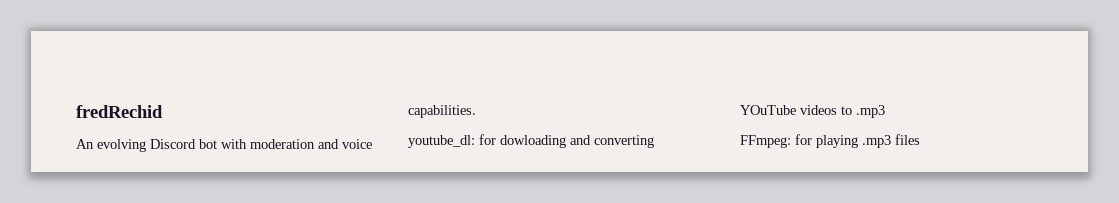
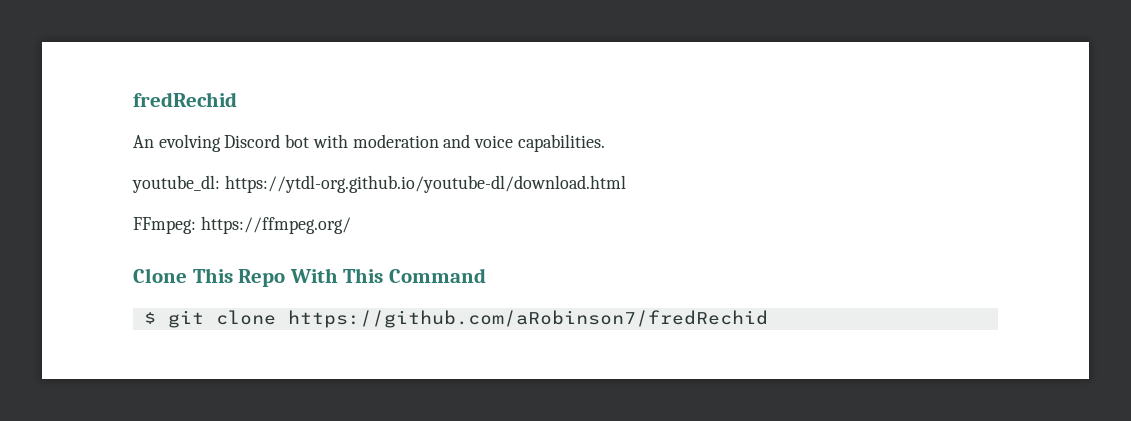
- youtube_dl: for dowloading and converting YOuTube videos to .mp3
- FFmpeg: for playing .mp3 files
+ youtube_dl: https://ytdl-org.github.io/youtube-dl/download.html
+ FFmpeg: https://ffmpeg.org/
+ Clone This Repo With This Command
+ $ git clone https://github.com/aRobinson7/fredRechid

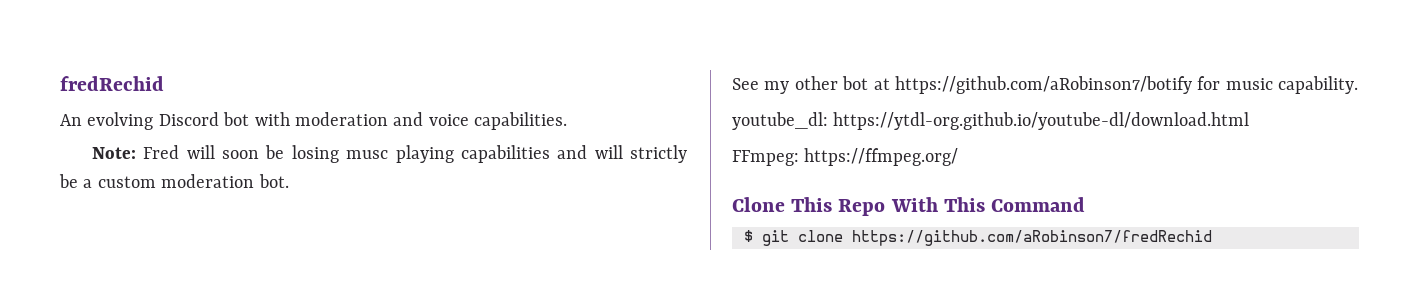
+ Note: Fred will soon be losing musc playing capabilities and will strictly be a custom moderation bot.
+ See my other bot at https://github.com/aRobinson7/botify for music capability.

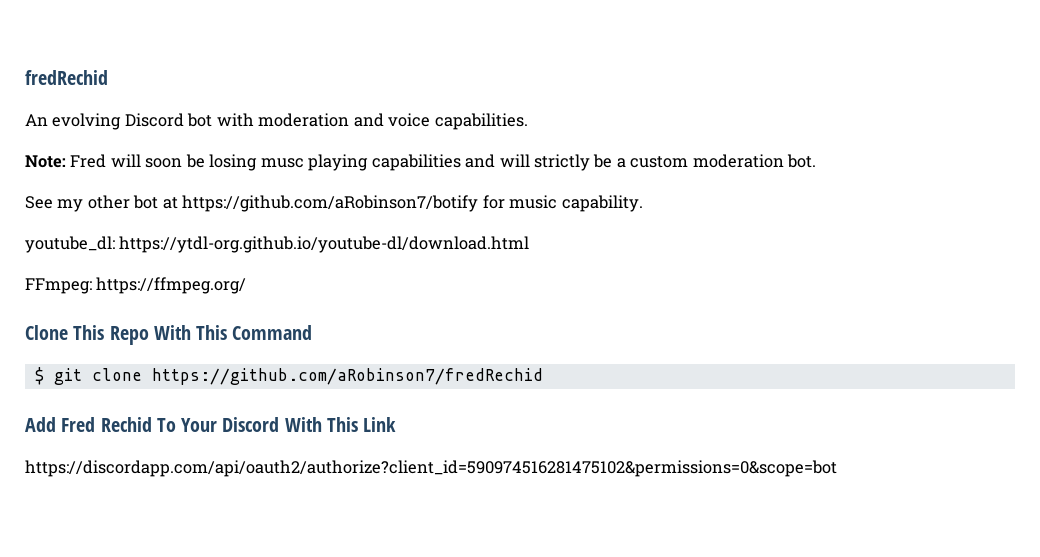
+ Add Fred Rechid To Your Discord With This Link
+ https://discordapp.com/api/oauth2/authorize?client_id=590974516281475102&permissions=0&scope=bot

